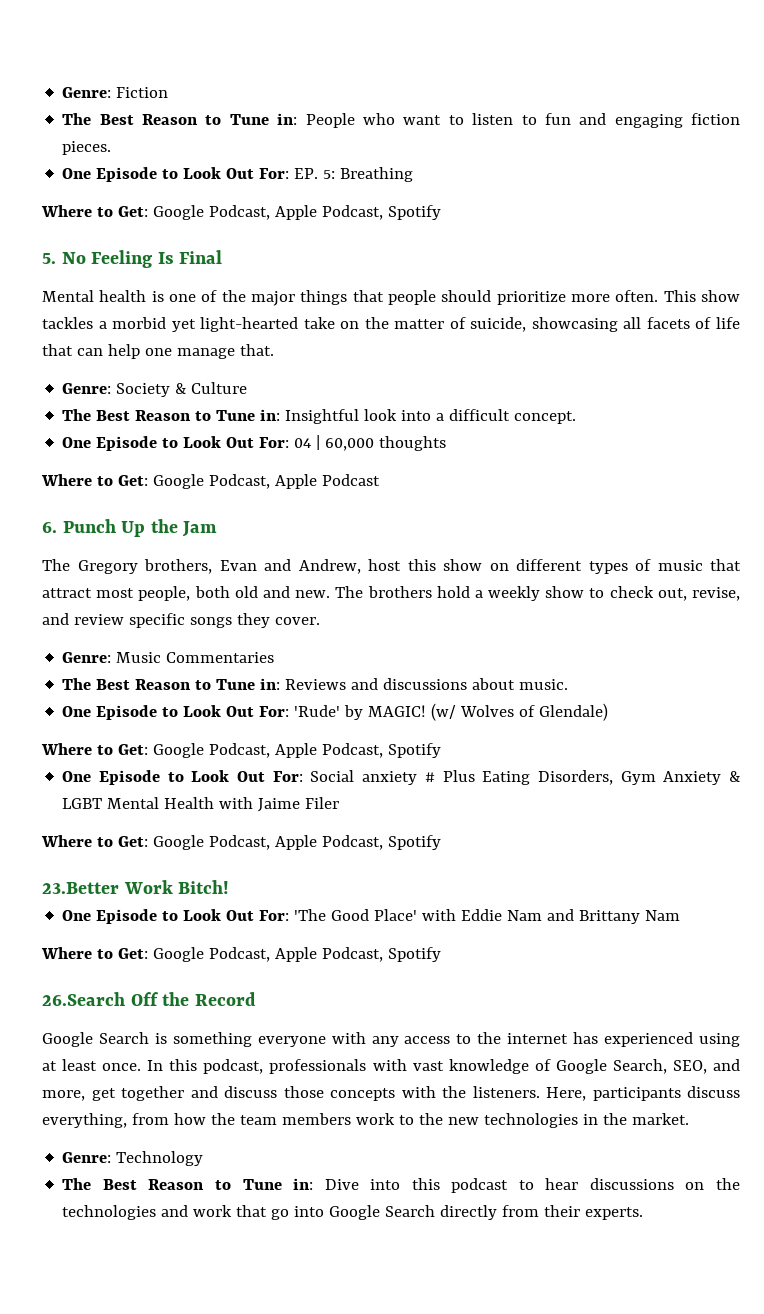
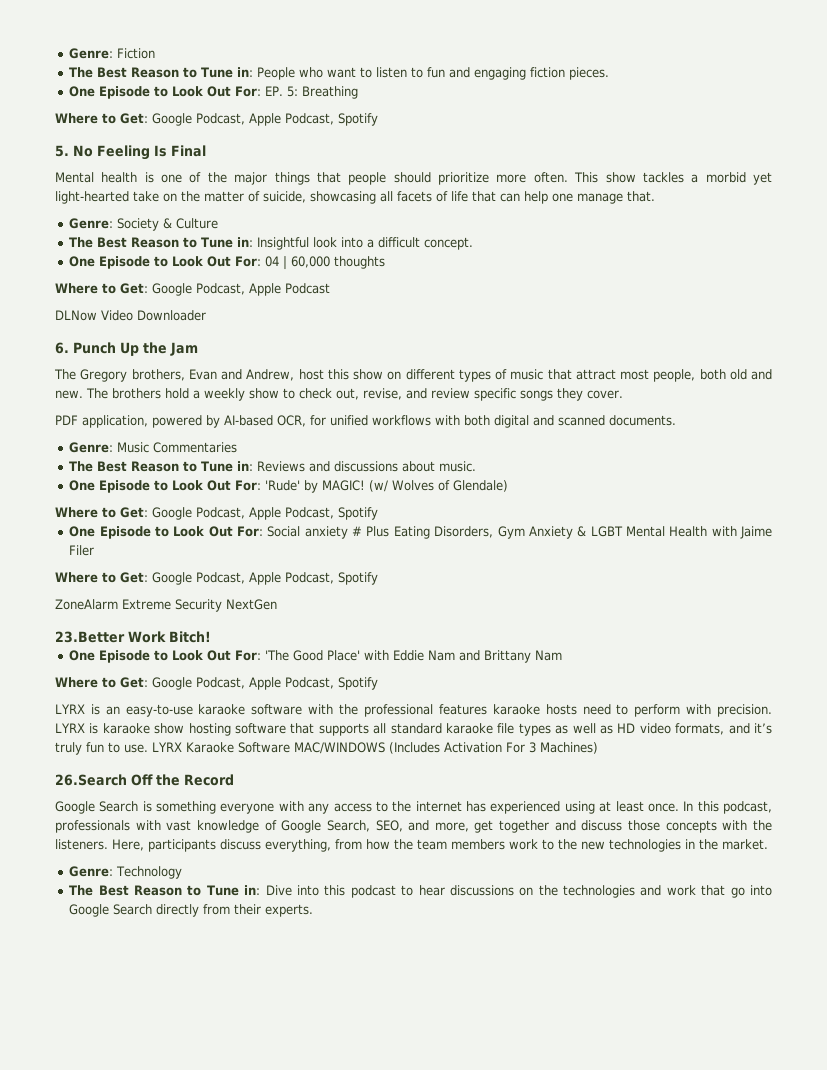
+ DLNow Video Downloader
+ PDF application, powered by AI-based OCR, for unified workflows with both digital and scanned documents.
+ ZoneAlarm Extreme Security NextGen
+ LYRX is an easy-to-use karaoke software with the professional features karaoke hosts need to perform with precision. LYRX is karaoke show hosting software that supports all standard karaoke file types as well as HD video formats, and it’s truly fun to use. LYRX Karaoke Software MAC/WINDOWS (Includes Activation For 3 Machines)

